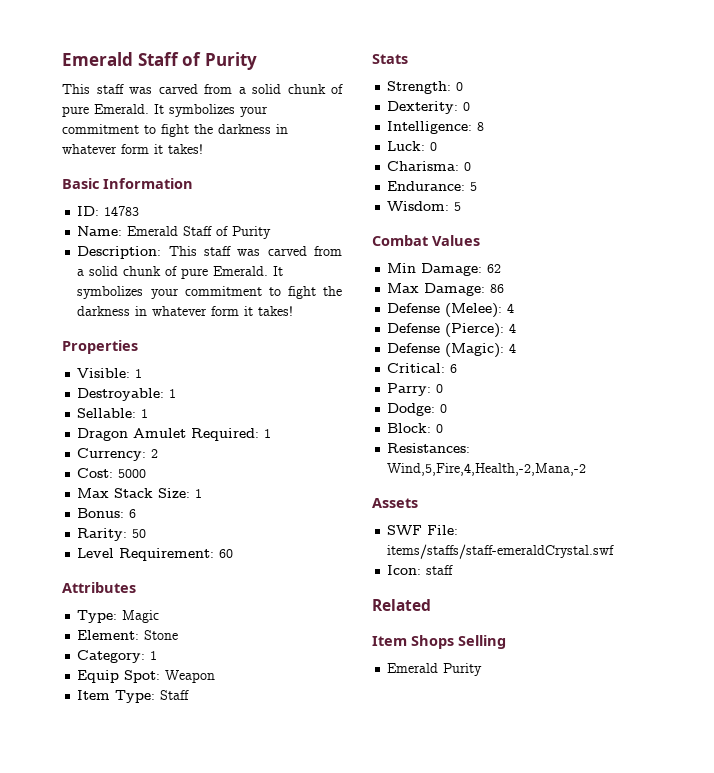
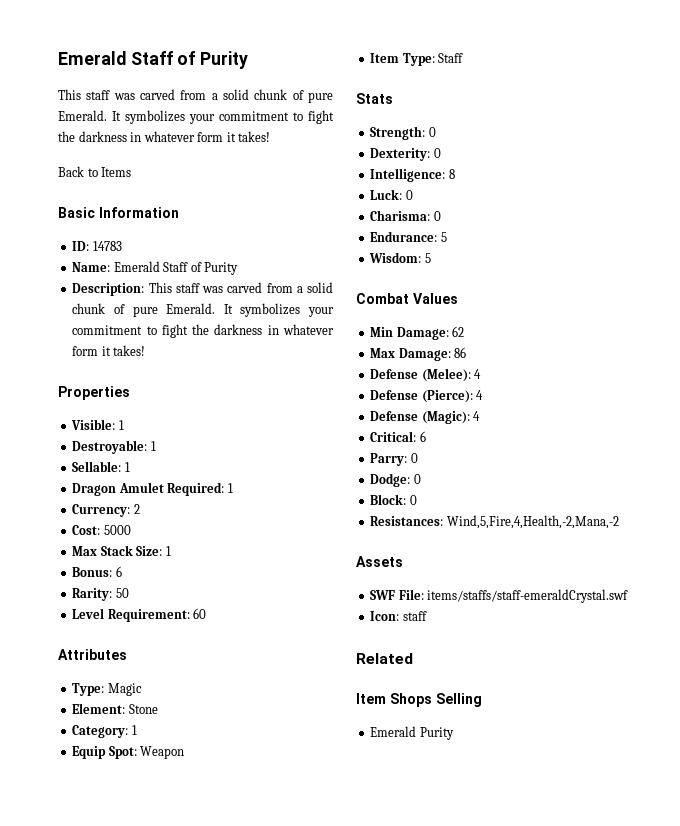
+ Back to Items

